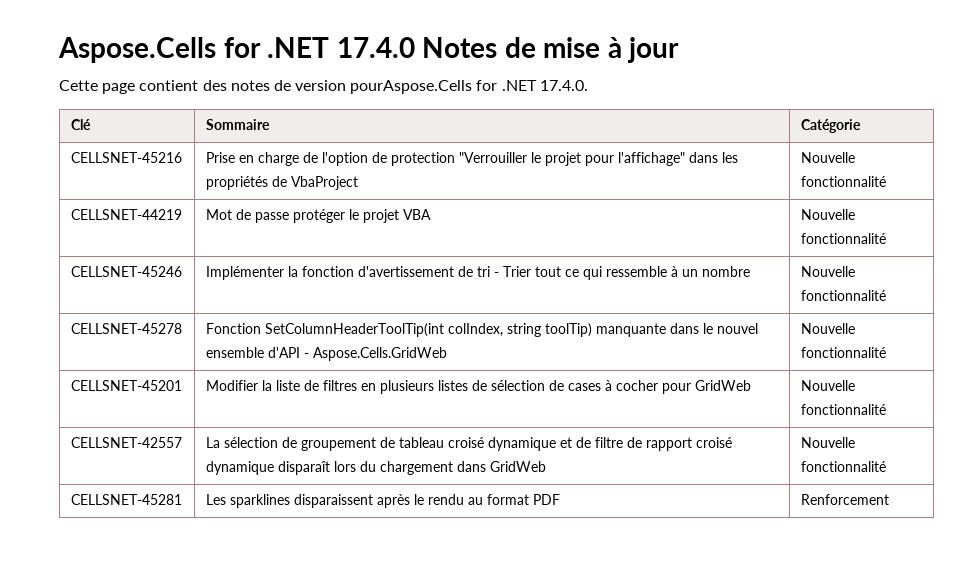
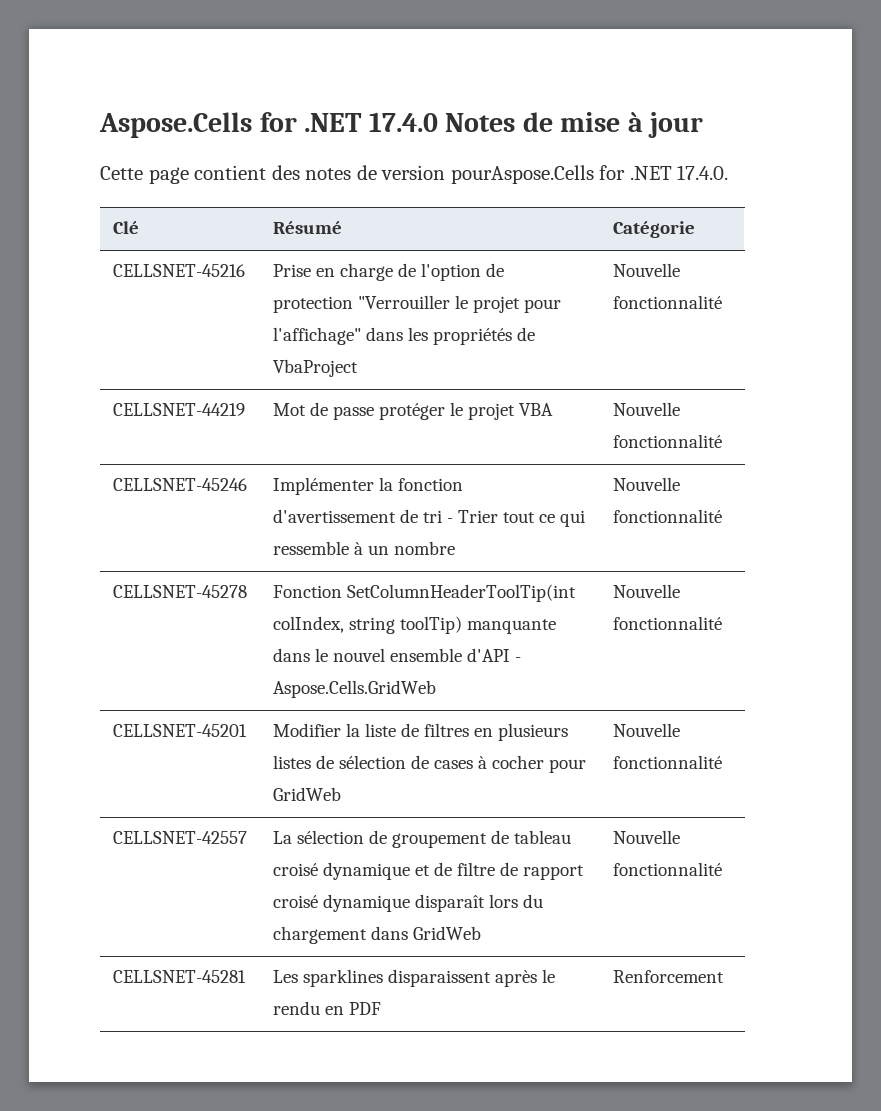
- Clé | Sommaire | Catégorie
+ Clé | Résumé | Catégorie
- CELLSNET-45281 | Les sparklines disparaissent après le rendu au format PDF | Renforcement
+ CELLSNET-45281 | Les sparklines disparaissent après le rendu en PDF | Renforcement

